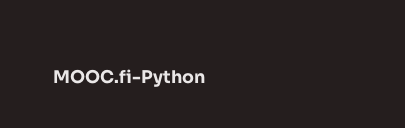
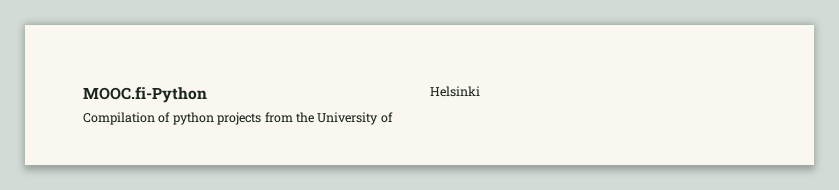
+ Compilation of python projects from the University of Helsinki

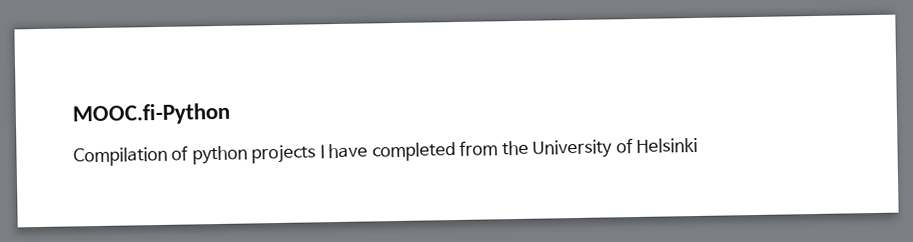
- Compilation of python projects from the University of Helsinki
+ Compilation of python projects I have completed from the University of Helsinki

